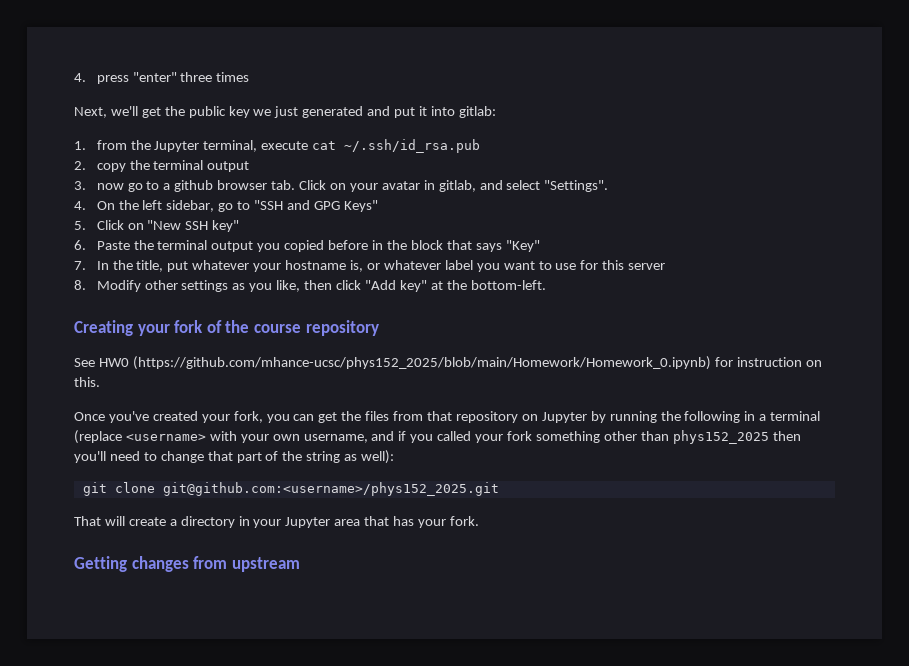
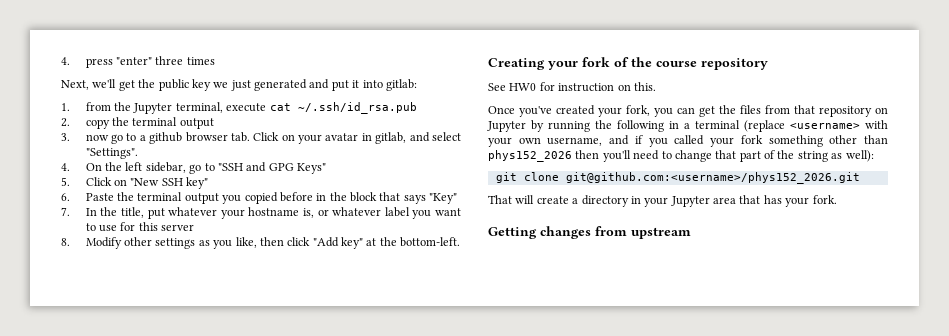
- See HW0 (https://github.com/mhance-ucsc/phys152_2025/blob/main/Homework/Homework_0.ipynb) for instruction on this.
+ See HW0 for instruction on this.
- Once you've created your fork, you can get the files from that repository on Jupyter by running the following in a terminal (replace <username> with your own username, and if you called your fork something other than phys152_2025 then you'll need to change that part of the string as well):
+ Once you've created your fork, you can get the files from that repository on Jupyter by running the following in a terminal (replace <username> with your own username, and if you called your fork something other than phys152_2026 then you'll need to change that part of the string as well):
- git clone git@github.com:<username>/phys152_2025.git
+ git clone git@github.com:<username>/phys152_2026.git

